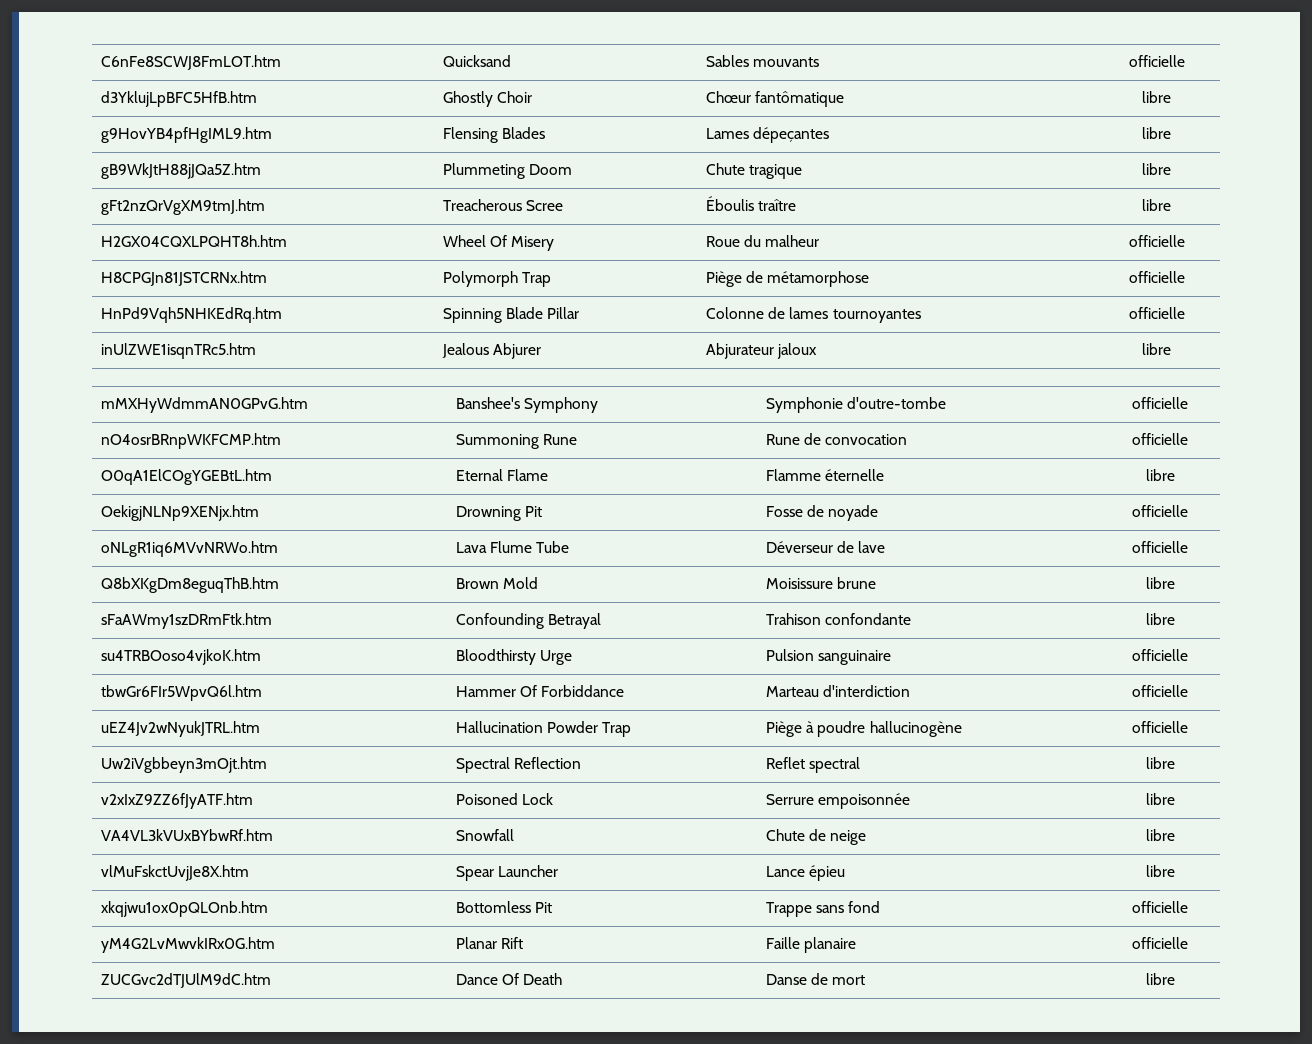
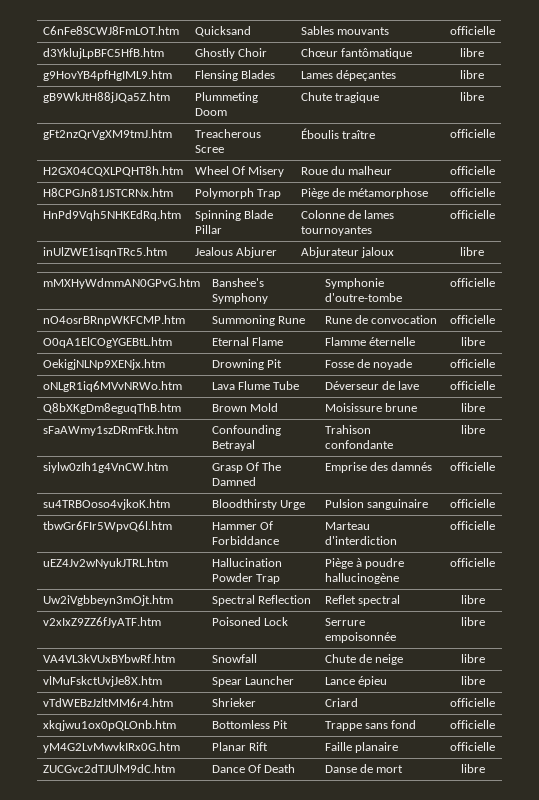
- gFt2nzQrVgXM9tmJ.htm | Treacherous Scree | Éboulis traître | libre
+ gFt2nzQrVgXM9tmJ.htm | Treacherous Scree | Éboulis traître | officielle
+ siylw0zIh1g4VnCW.htm | Grasp Of The Damned | Emprise des damnés | officielle
+ vTdWEBzJzltMM6r4.htm | Shrieker | Criard | officielle

